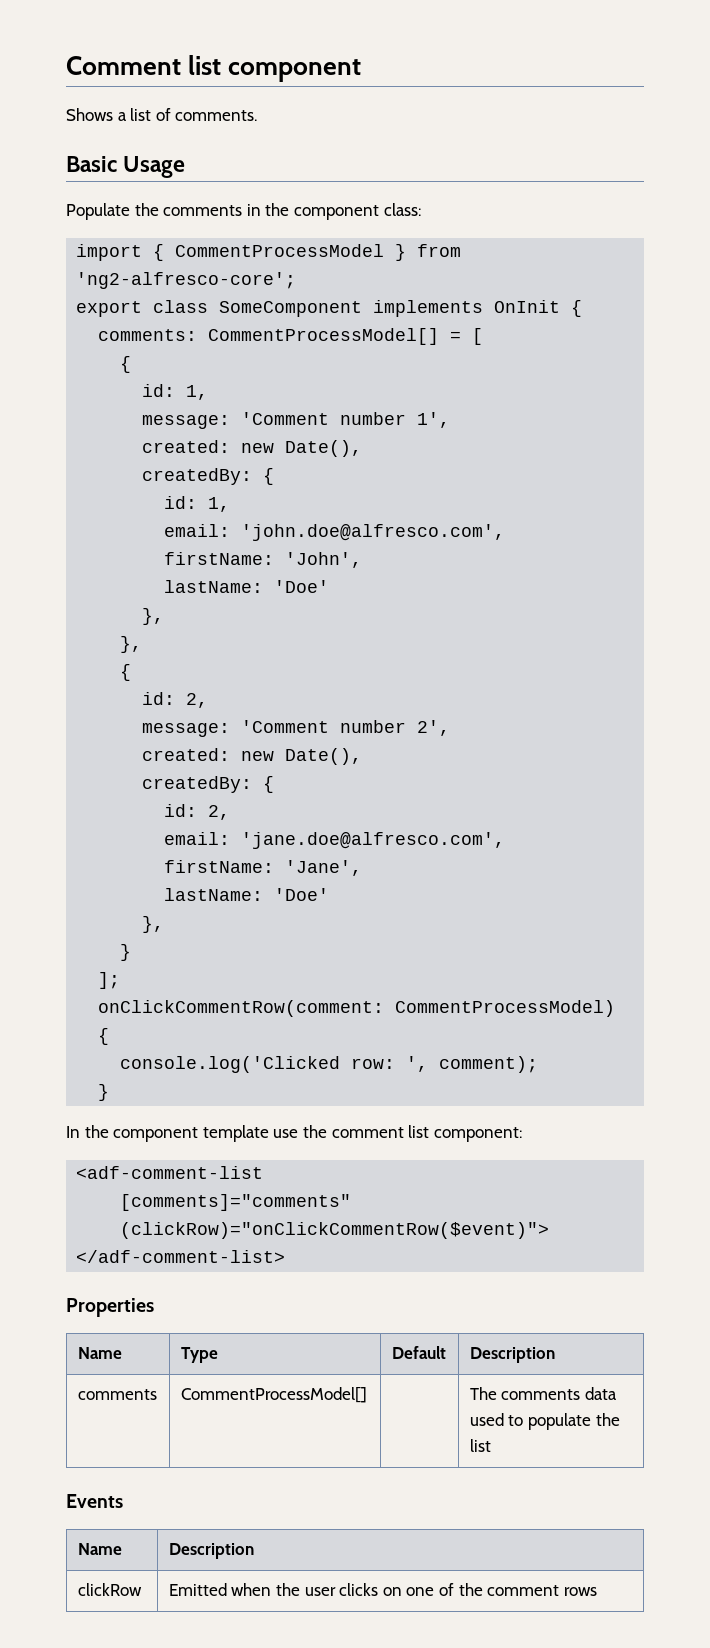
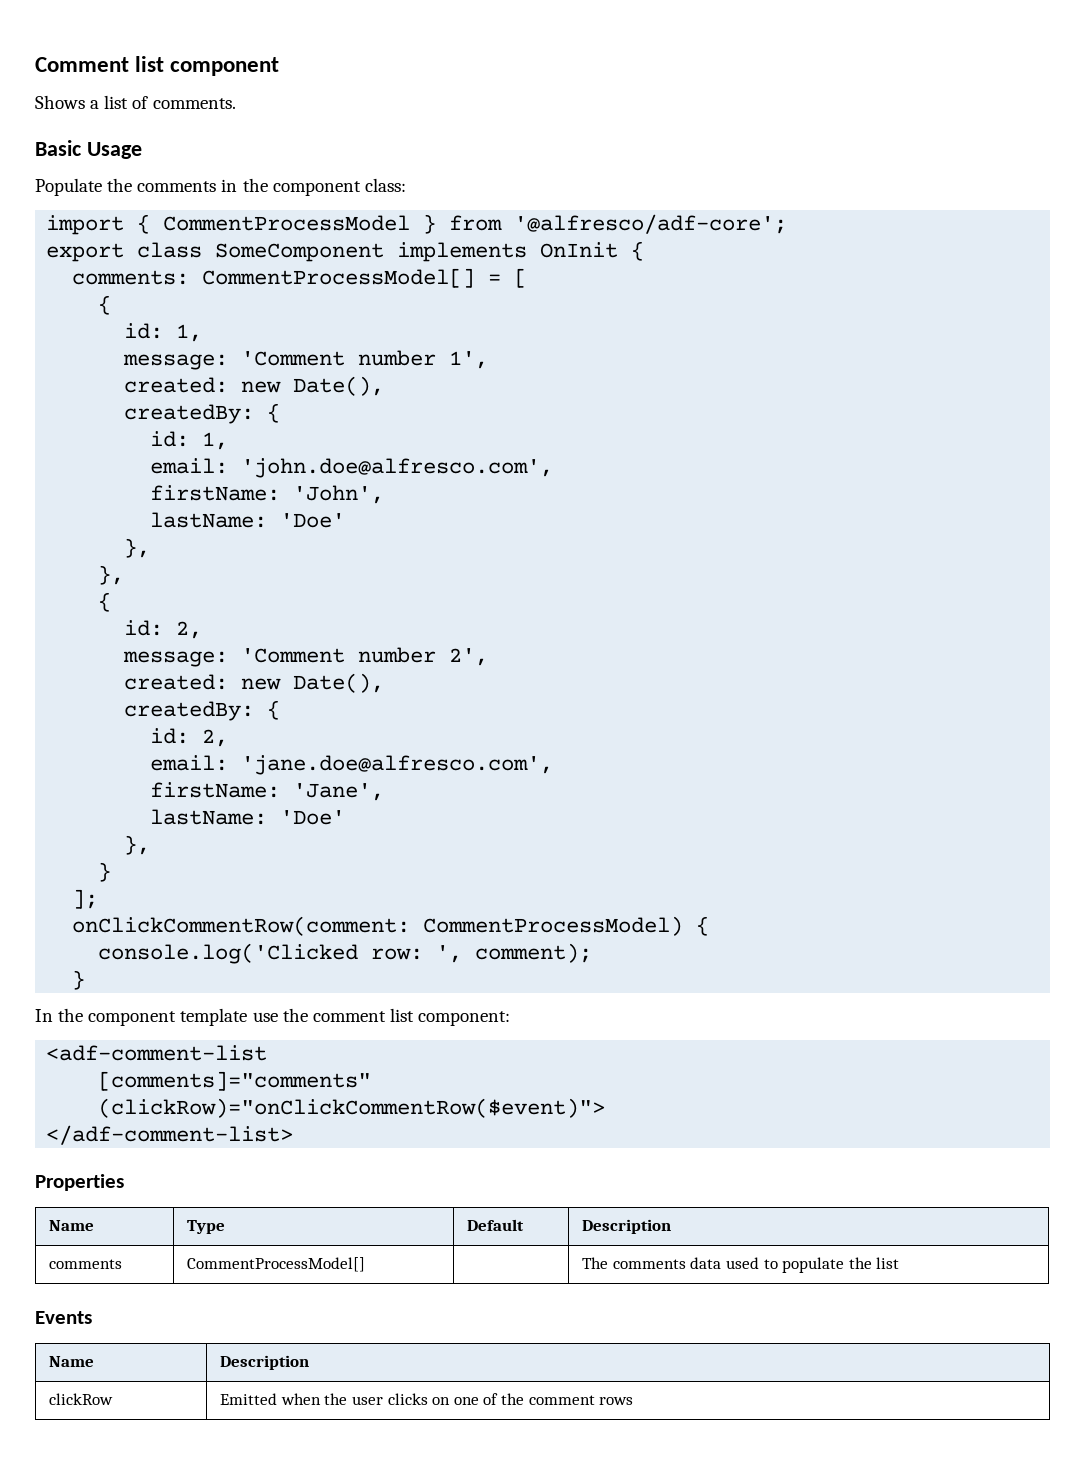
- import { CommentProcessModel } from 'ng2-alfresco-core';
+ import { CommentProcessModel } from '@alfresco/adf-core';

